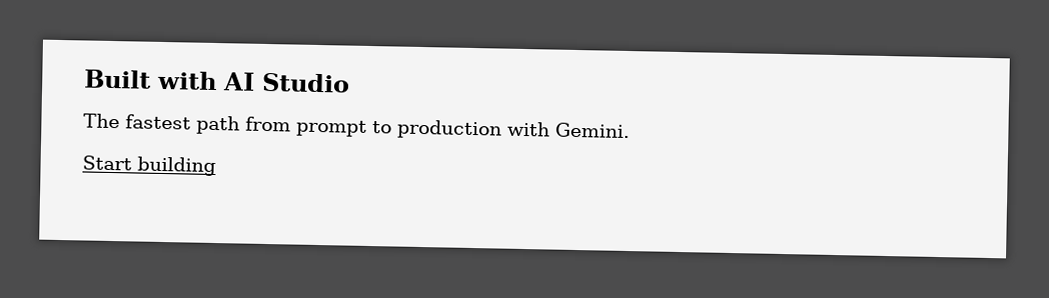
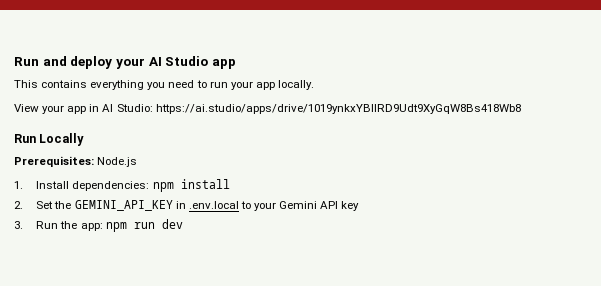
- Built with AI Studio
- The fastest path from prompt to production with Gemini.
- Start building
+ Run and deploy your AI Studio app
+ This contains everything you need to run your app locally.
+ View your app in AI Studio: https://ai.studio/apps/drive/1019ynkxYBlIRD9Udt9XyGqW8Bs418Wb8
+ Run Locally
+ Prerequisites: Node.js
+ 1. Install dependencies: npm install
+ 2. Set the GEMINI_API_KEY in .env.local to your Gemini API key
+ 3. Run the app: npm run dev

